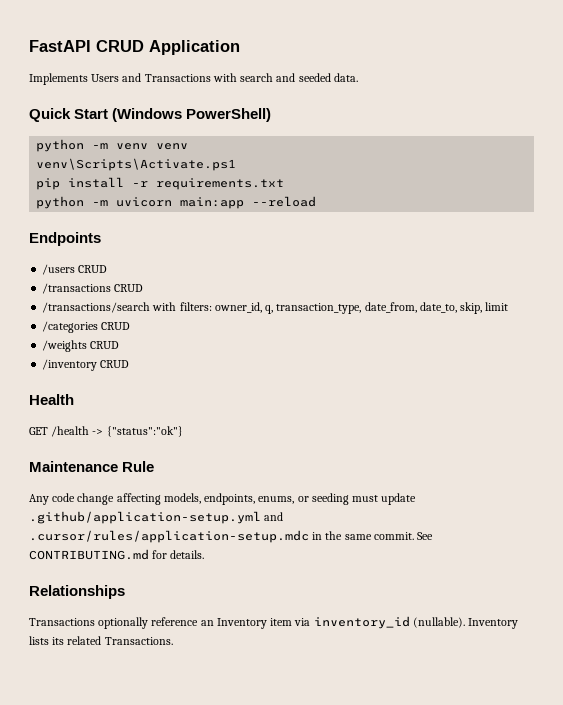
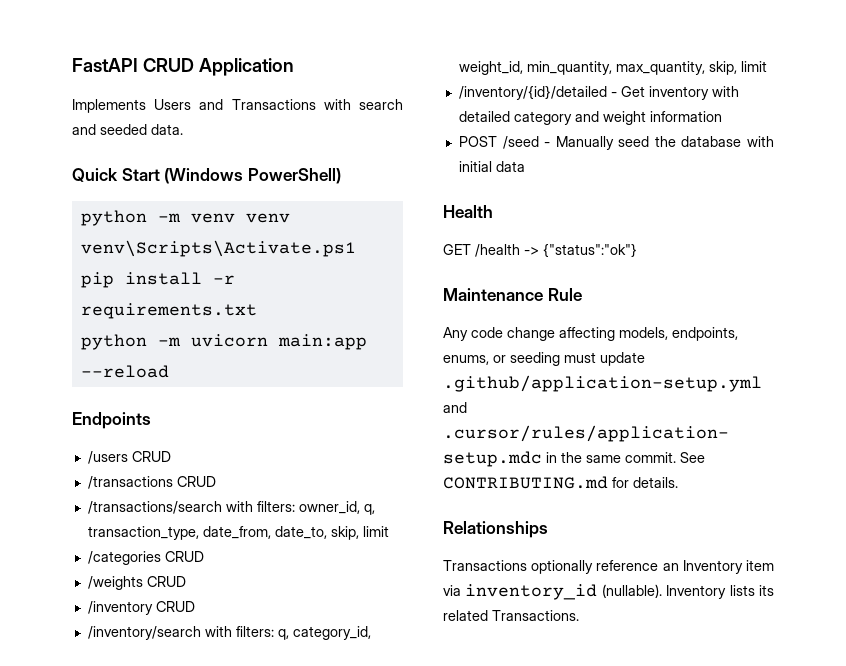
+ /inventory/search with filters: q, category_id, weight_id, min_quantity, max_quantity, skip, limit
+ /inventory/{id}/detailed - Get inventory with detailed category and weight information
+ POST /seed - Manually seed the database with initial data

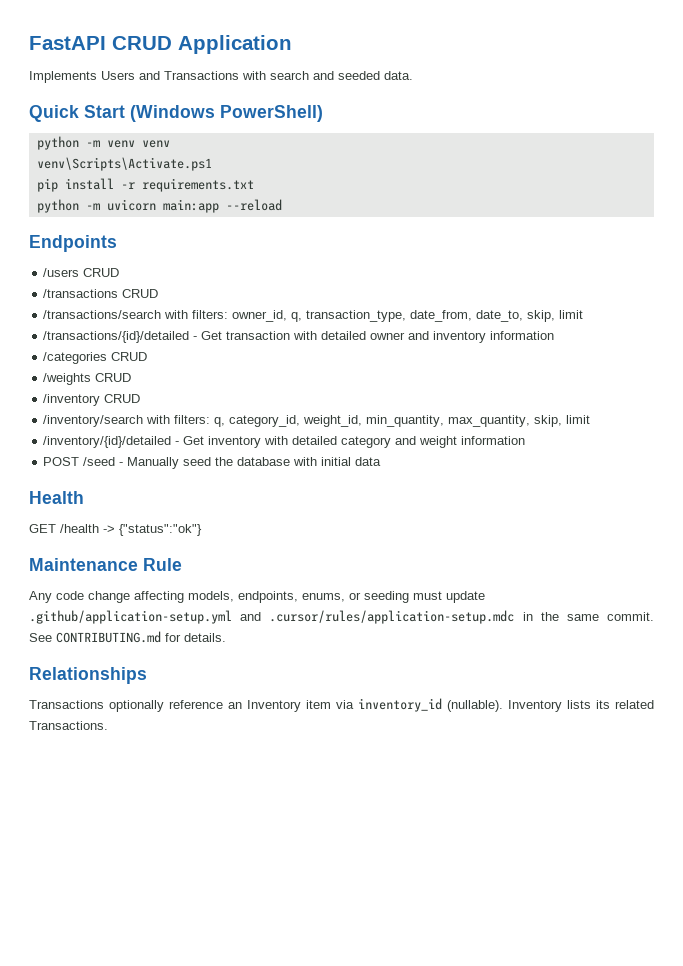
+ /transactions/{id}/detailed - Get transaction with detailed owner and inventory information

